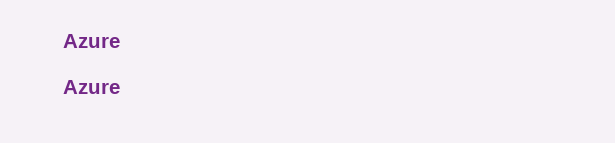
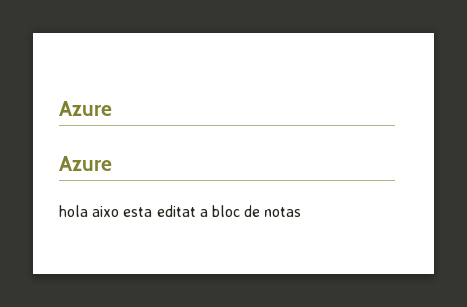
+ hola aixo esta editat a bloc de notas

